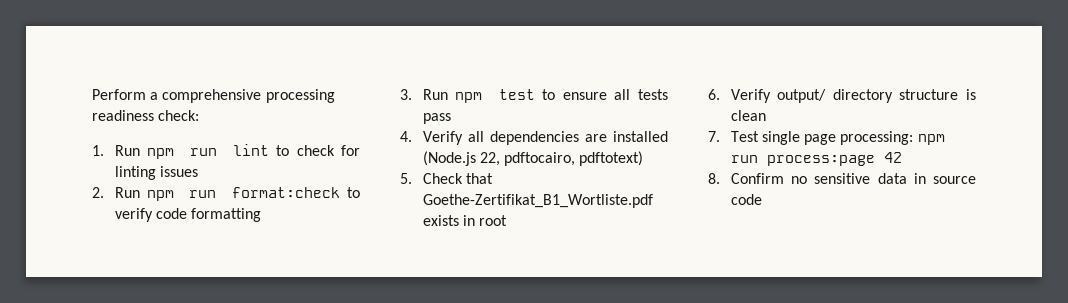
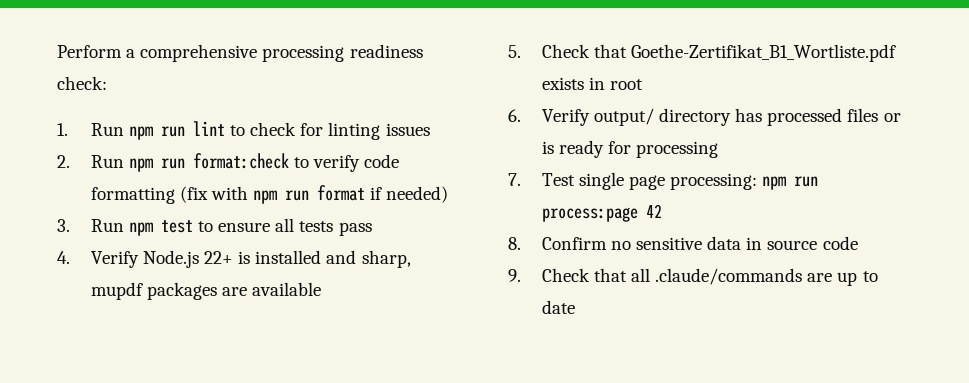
- 2. Run npm run format:check to verify code formatting
+ 2. Run npm run format:check to verify code formatting (fix with npm run format if needed)
- 4. Verify all dependencies are installed (Node.js 22, pdftocairo, pdftotext)
+ 4. Verify Node.js 22+ is installed and sharp, mupdf packages are available
- 6. Verify output/ directory structure is clean
+ 6. Verify output/ directory has processed files or is ready for processing
+ 9. Check that all .claude/commands are up to date

